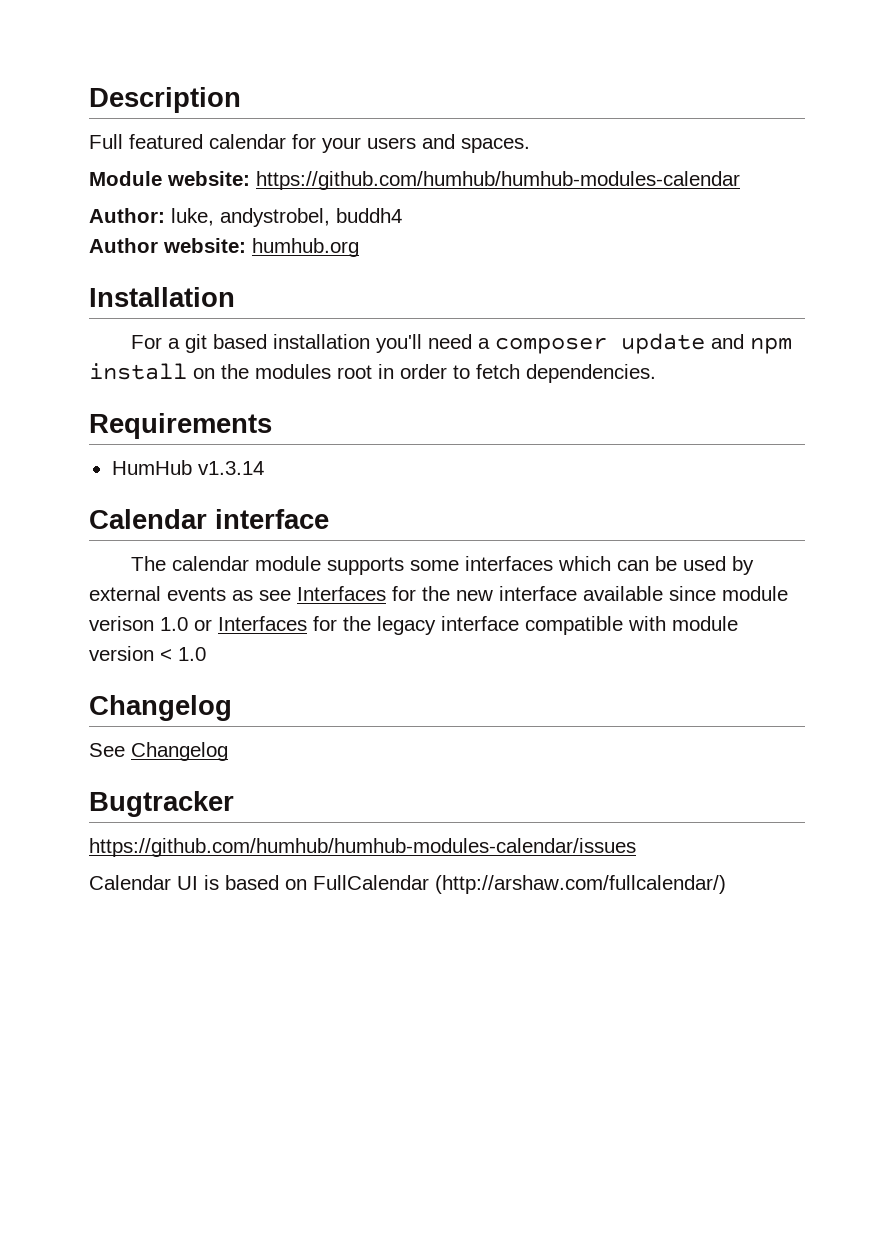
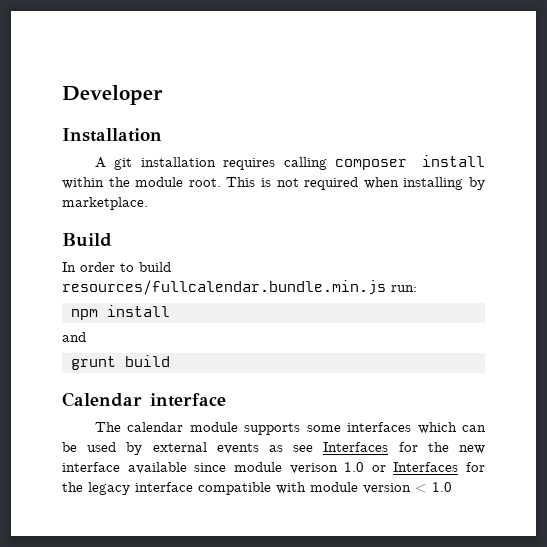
- Description
- Full featured calendar for your users and spaces.
- Module website: https://github.com/humhub/humhub-modules-calendar
- Author: luke, andystrobel, buddh4
- Author website: humhub.org
+ Developer
  Installation
- For a git based installation you'll need a composer update and npm install on the modules root in order to fetch dependencies.
- Requirements
- HumHub v1.3.14
+ A git installation requires calling composer install within the module root. This is not required when installing by marketplace.
+ Build
+ In order to build resources/fullcalendar.bundle.min.js run:
+ npm install
+ and
+ grunt build
  The calendar module supports some interfaces which can be used by external events as see Interfaces for the new interface available since module verison 1.0 or Interfaces for the legacy interface compatible with module version < 1.0
- Changelog
- See Changelog
- Bugtracker
- https://github.com/humhub/humhub-modules-calendar/issues
- Calendar UI is based on FullCalendar (http://arshaw.com/fullcalendar/)

